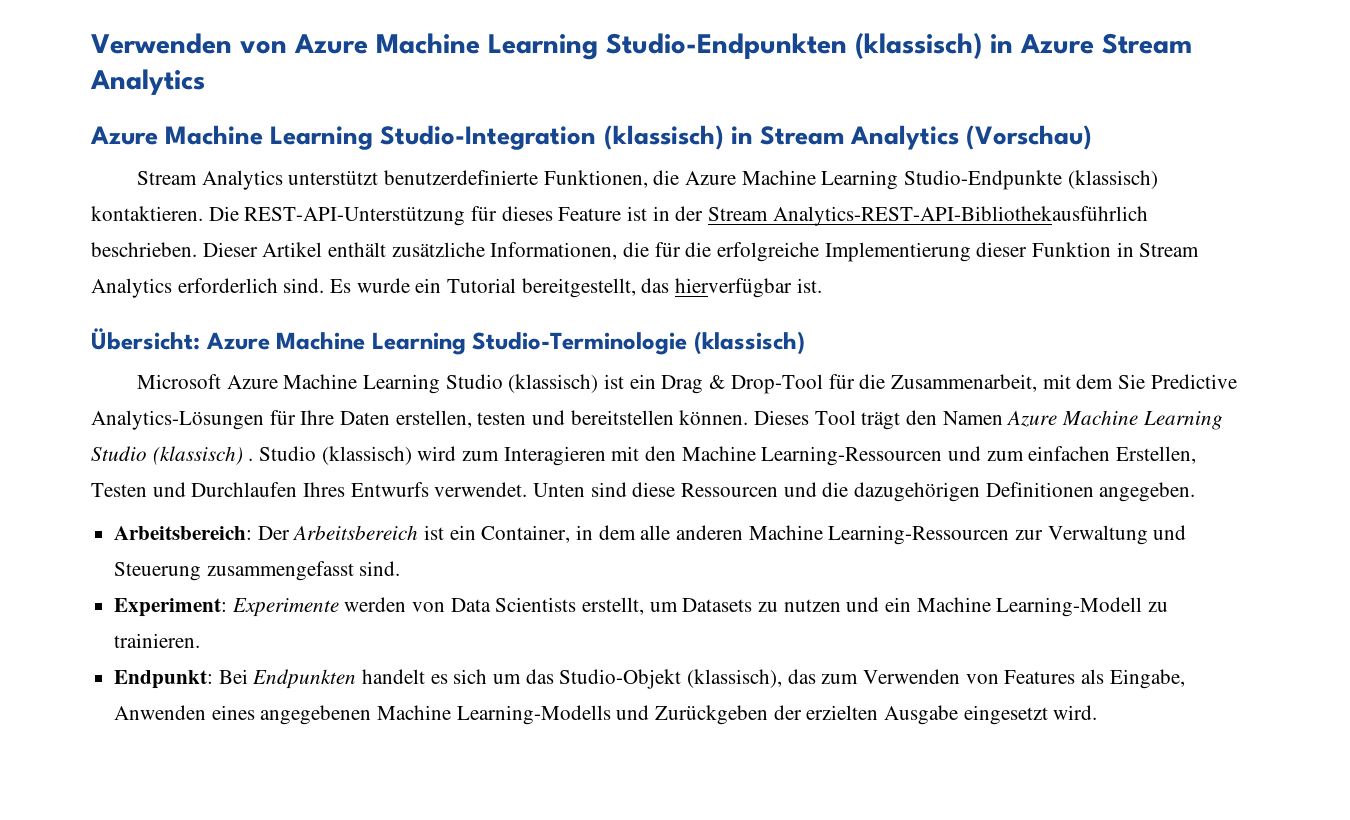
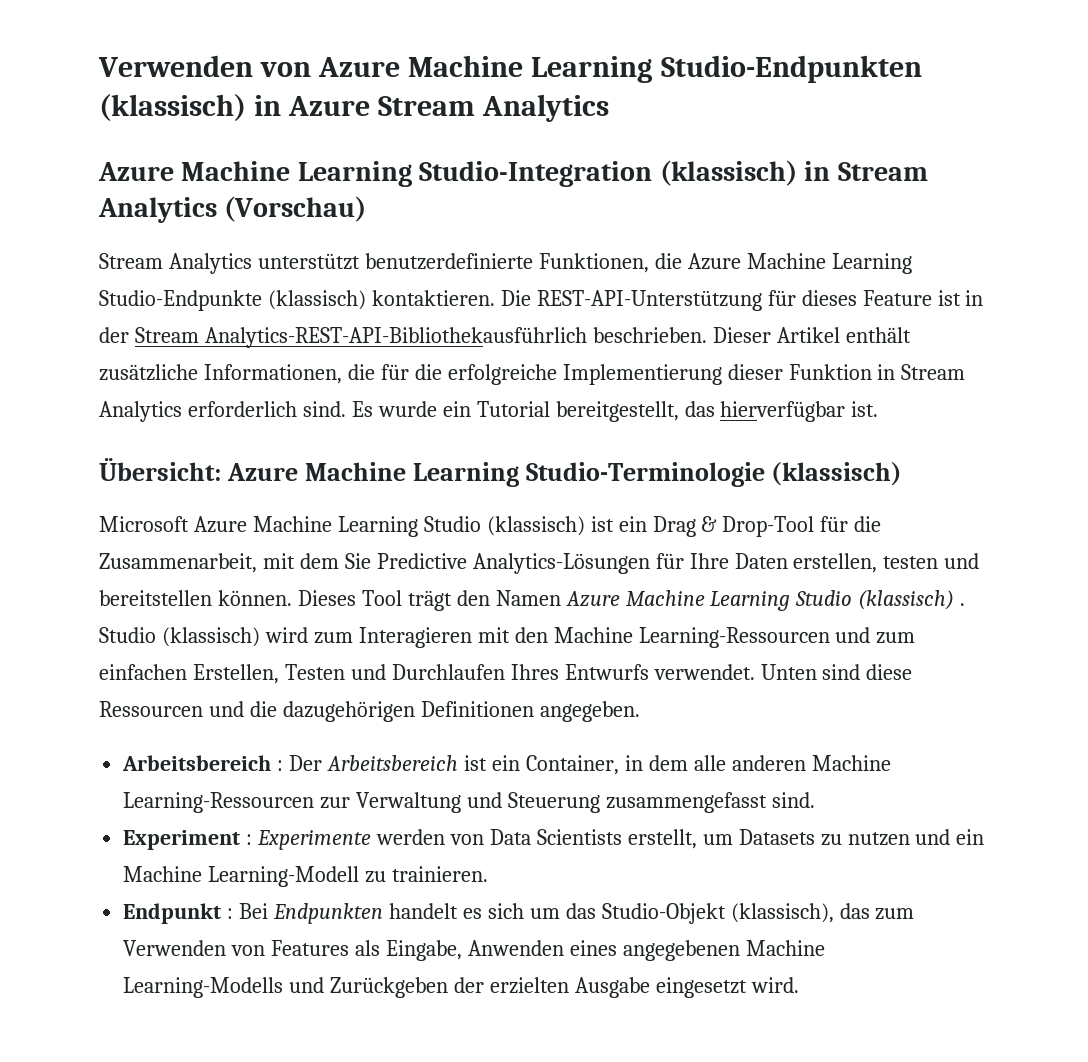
- Arbeitsbereich: Der Arbeitsbereich ist ein Container, in dem alle anderen Machine Learning-Ressourcen zur Verwaltung und Steuerung zusammengefasst sind.
+ Arbeitsbereich : Der Arbeitsbereich ist ein Container, in dem alle anderen Machine Learning-Ressourcen zur Verwaltung und Steuerung zusammengefasst sind.
- Experiment: Experimente werden von Data Scientists erstellt, um Datasets zu nutzen und ein Machine Learning-Modell zu trainieren.
+ Experiment : Experimente werden von Data Scientists erstellt, um Datasets zu nutzen und ein Machine Learning-Modell zu trainieren.
- Endpunkt: Bei Endpunkten handelt es sich um das Studio-Objekt (klassisch), das zum Verwenden von Features als Eingabe, Anwenden eines angegebenen Machine Learning-Modells und Zurückgeben der erzielten Ausgabe eingesetzt wird.
+ Endpunkt : Bei Endpunkten handelt es sich um das Studio-Objekt (klassisch), das zum Verwenden von Features als Eingabe, Anwenden eines angegebenen Machine Learning-Modells und Zurückgeben der erzielten Ausgabe eingesetzt wird.

